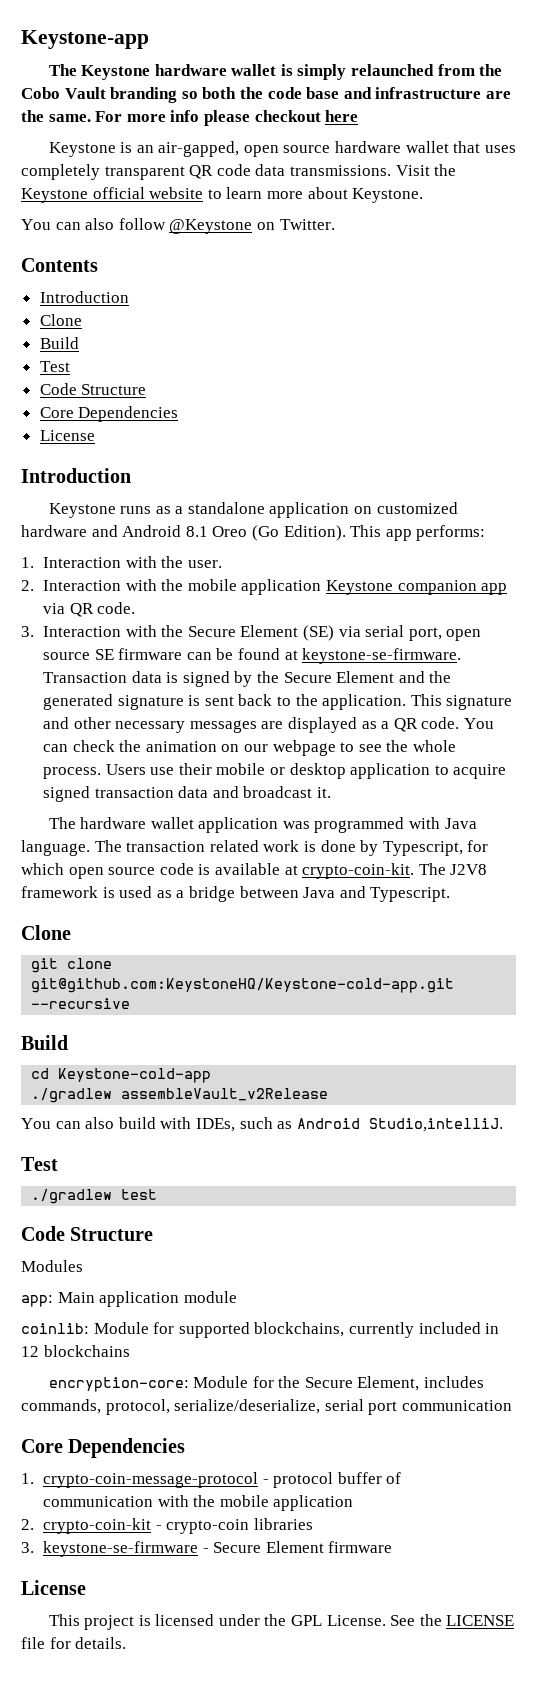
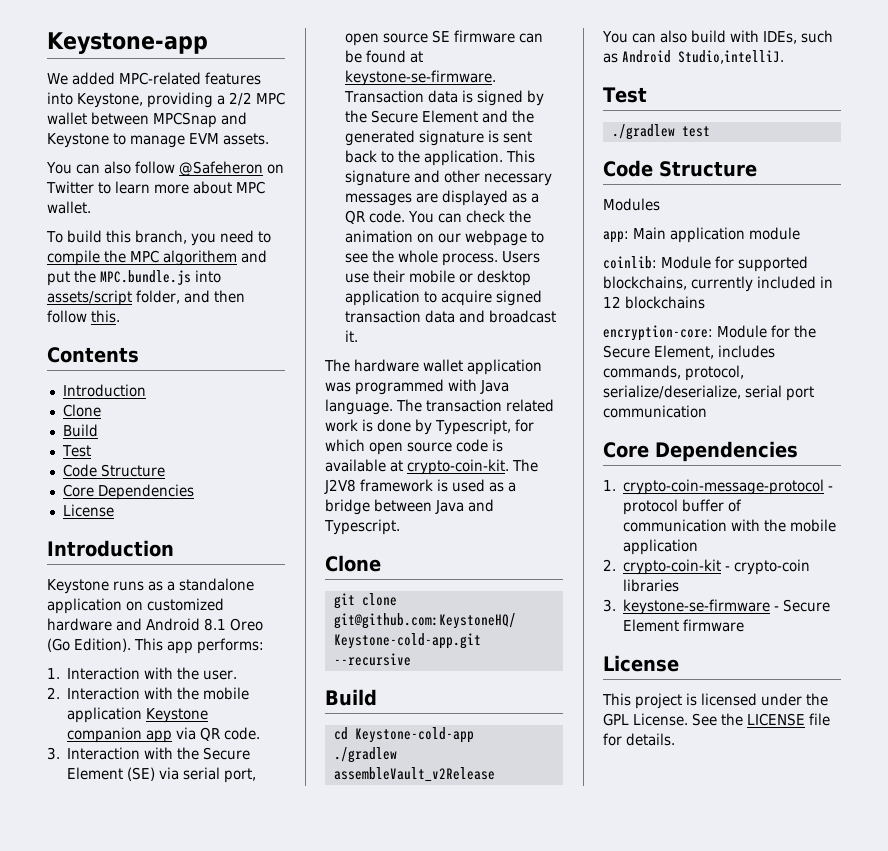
- The Keystone hardware wallet is simply relaunched from the Cobo Vault branding so both the code base and infrastructure are the same. For more info please checkout here
- Keystone is an air-gapped, open source hardware wallet that uses completely transparent QR code data transmissions. Visit the Keystone official website to learn more about Keystone.
- You can also follow @Keystone on Twitter.
+ We added MPC-related features into Keystone, providing a 2/2 MPC wallet between MPCSnap and Keystone to manage EVM assets.
+ You can also follow @Safeheron on Twitter to learn more about MPC wallet.
+ To build this branch, you need to compile the MPC algorithem and put the MPC.bundle.js into assets/script folder, and then follow this.

